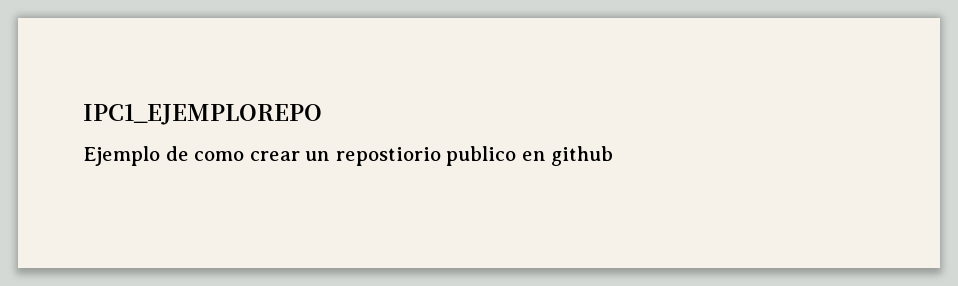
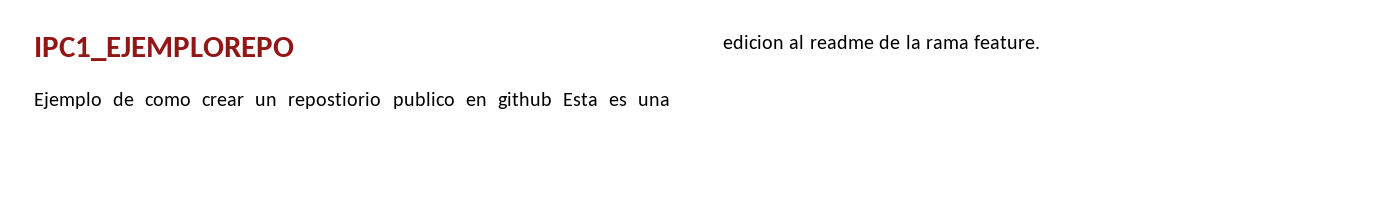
- Ejemplo de como crear un repostiorio publico en github
+ Ejemplo de como crear un repostiorio publico en github Esta es una edicion al readme de la rama feature.

